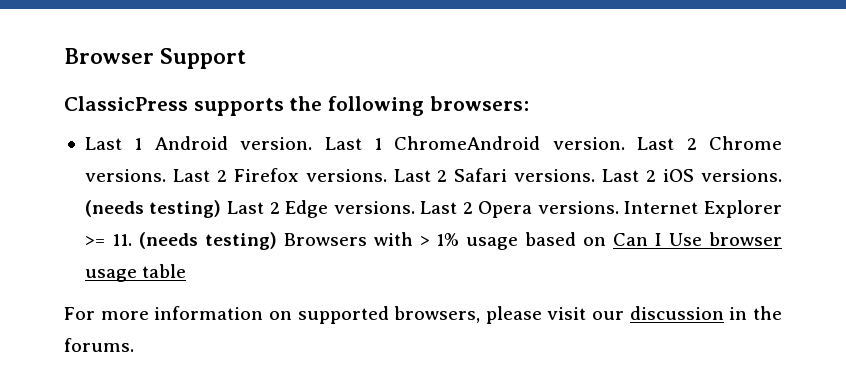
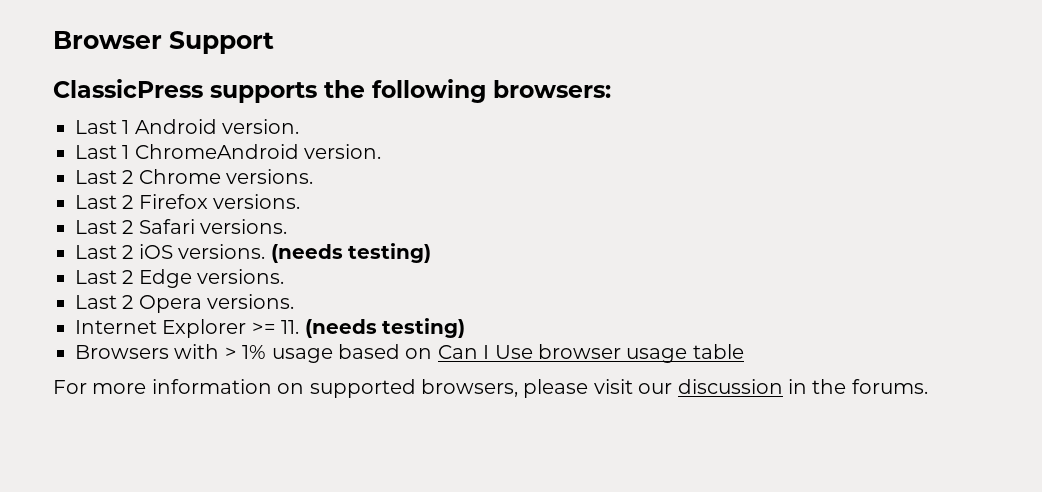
- Last 1 Android version. Last 1 ChromeAndroid version. Last 2 Chrome versions. Last 2 Firefox versions. Last 2 Safari versions. Last 2 iOS versions. (needs testing) Last 2 Edge versions. Last 2 Opera versions. Internet Explorer >= 11. (needs testing) Browsers with > 1% usage based on Can I Use browser usage table
+ Last 1 Android version.
+ Last 1 ChromeAndroid version.
+ Last 2 Chrome versions.
+ Last 2 Firefox versions.
+ Last 2 Safari versions.
+ Last 2 iOS versions. (needs testing)
+ Last 2 Edge versions.
+ Last 2 Opera versions.
+ Internet Explorer >= 11. (needs testing)
+ Browsers with > 1% usage based on Can I Use browser usage table

